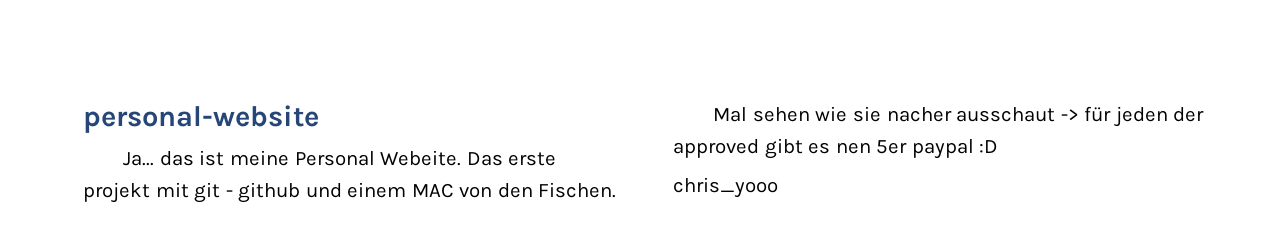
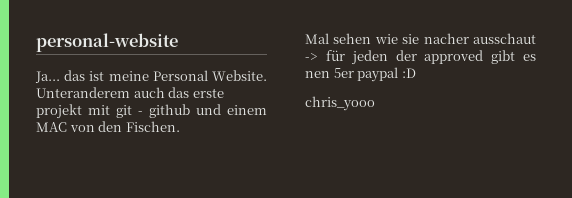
- Ja... das ist meine Personal Webeite. Das erste projekt mit git - github und einem MAC von den Fischen.
+ Ja... das ist meine Personal Website. Unteranderem auch das erste projekt mit git - github und einem MAC von den Fischen.

